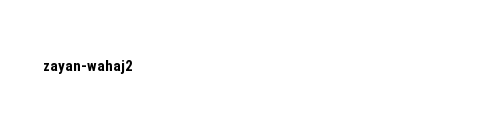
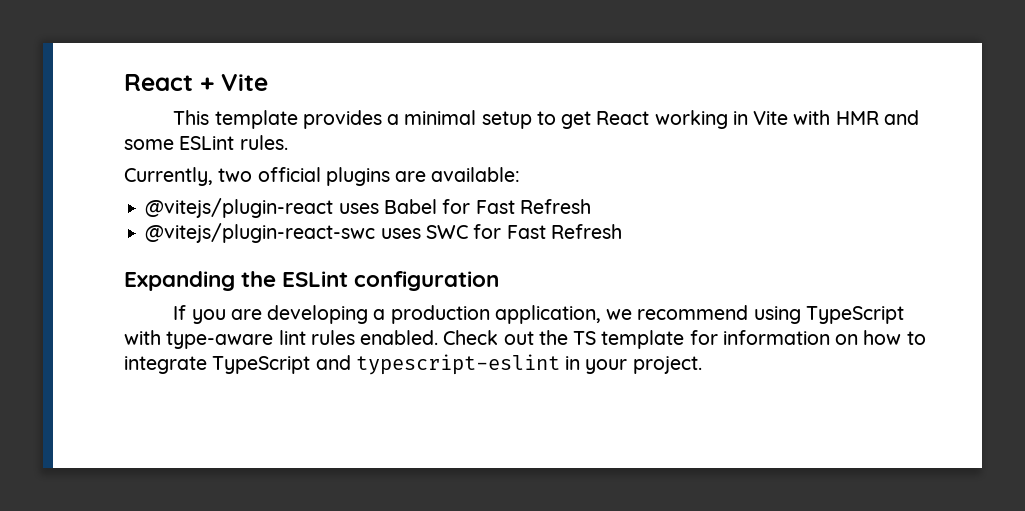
- zayan-wahaj2
+ React + Vite
+ This template provides a minimal setup to get React working in Vite with HMR and some ESLint rules.
+ Currently, two official plugins are available:
+ @vitejs/plugin-react uses Babel for Fast Refresh
+ @vitejs/plugin-react-swc uses SWC for Fast Refresh
+ Expanding the ESLint configuration
+ If you are developing a production application, we recommend using TypeScript with type-aware lint rules enabled. Check out the TS template for information on how to integrate TypeScript and typescript-eslint in your project.

